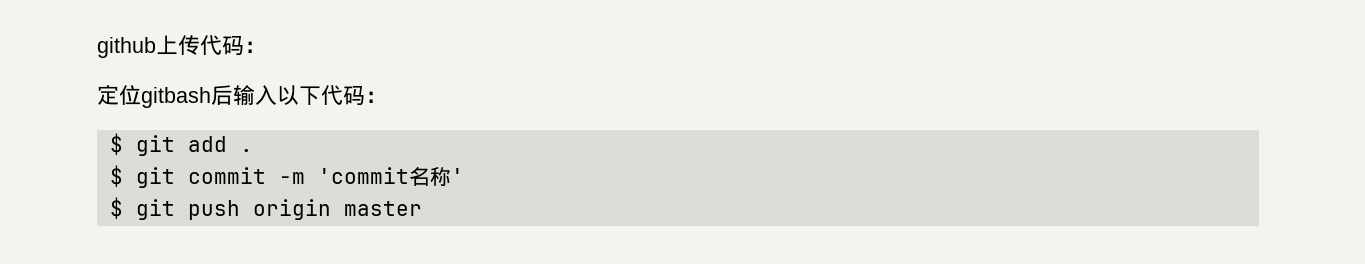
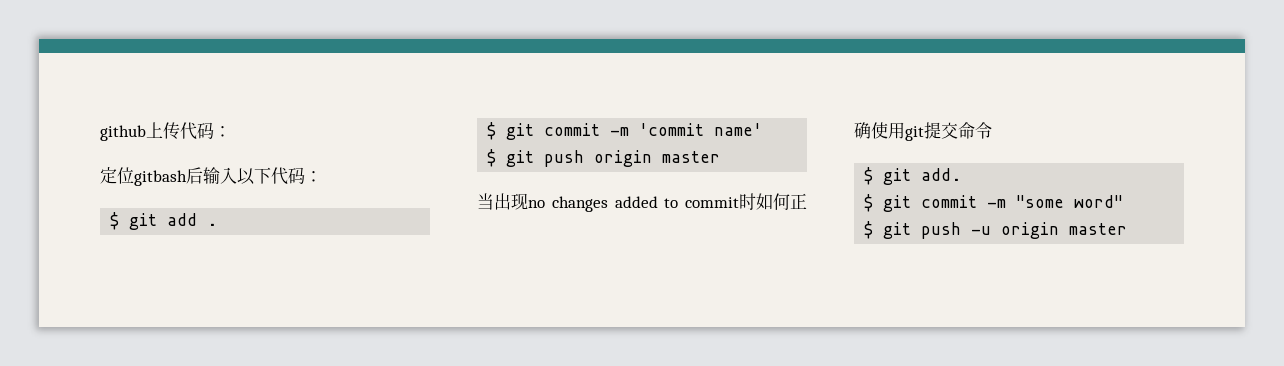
- $ git commit -m 'commit名称'
+ $ git commit -m 'commit name'
+ 当出现no changes added to commit时如何正确使用git提交命令
+ $ git add.
+ $ git commit -m "some word"
+ $ git push -u origin master

